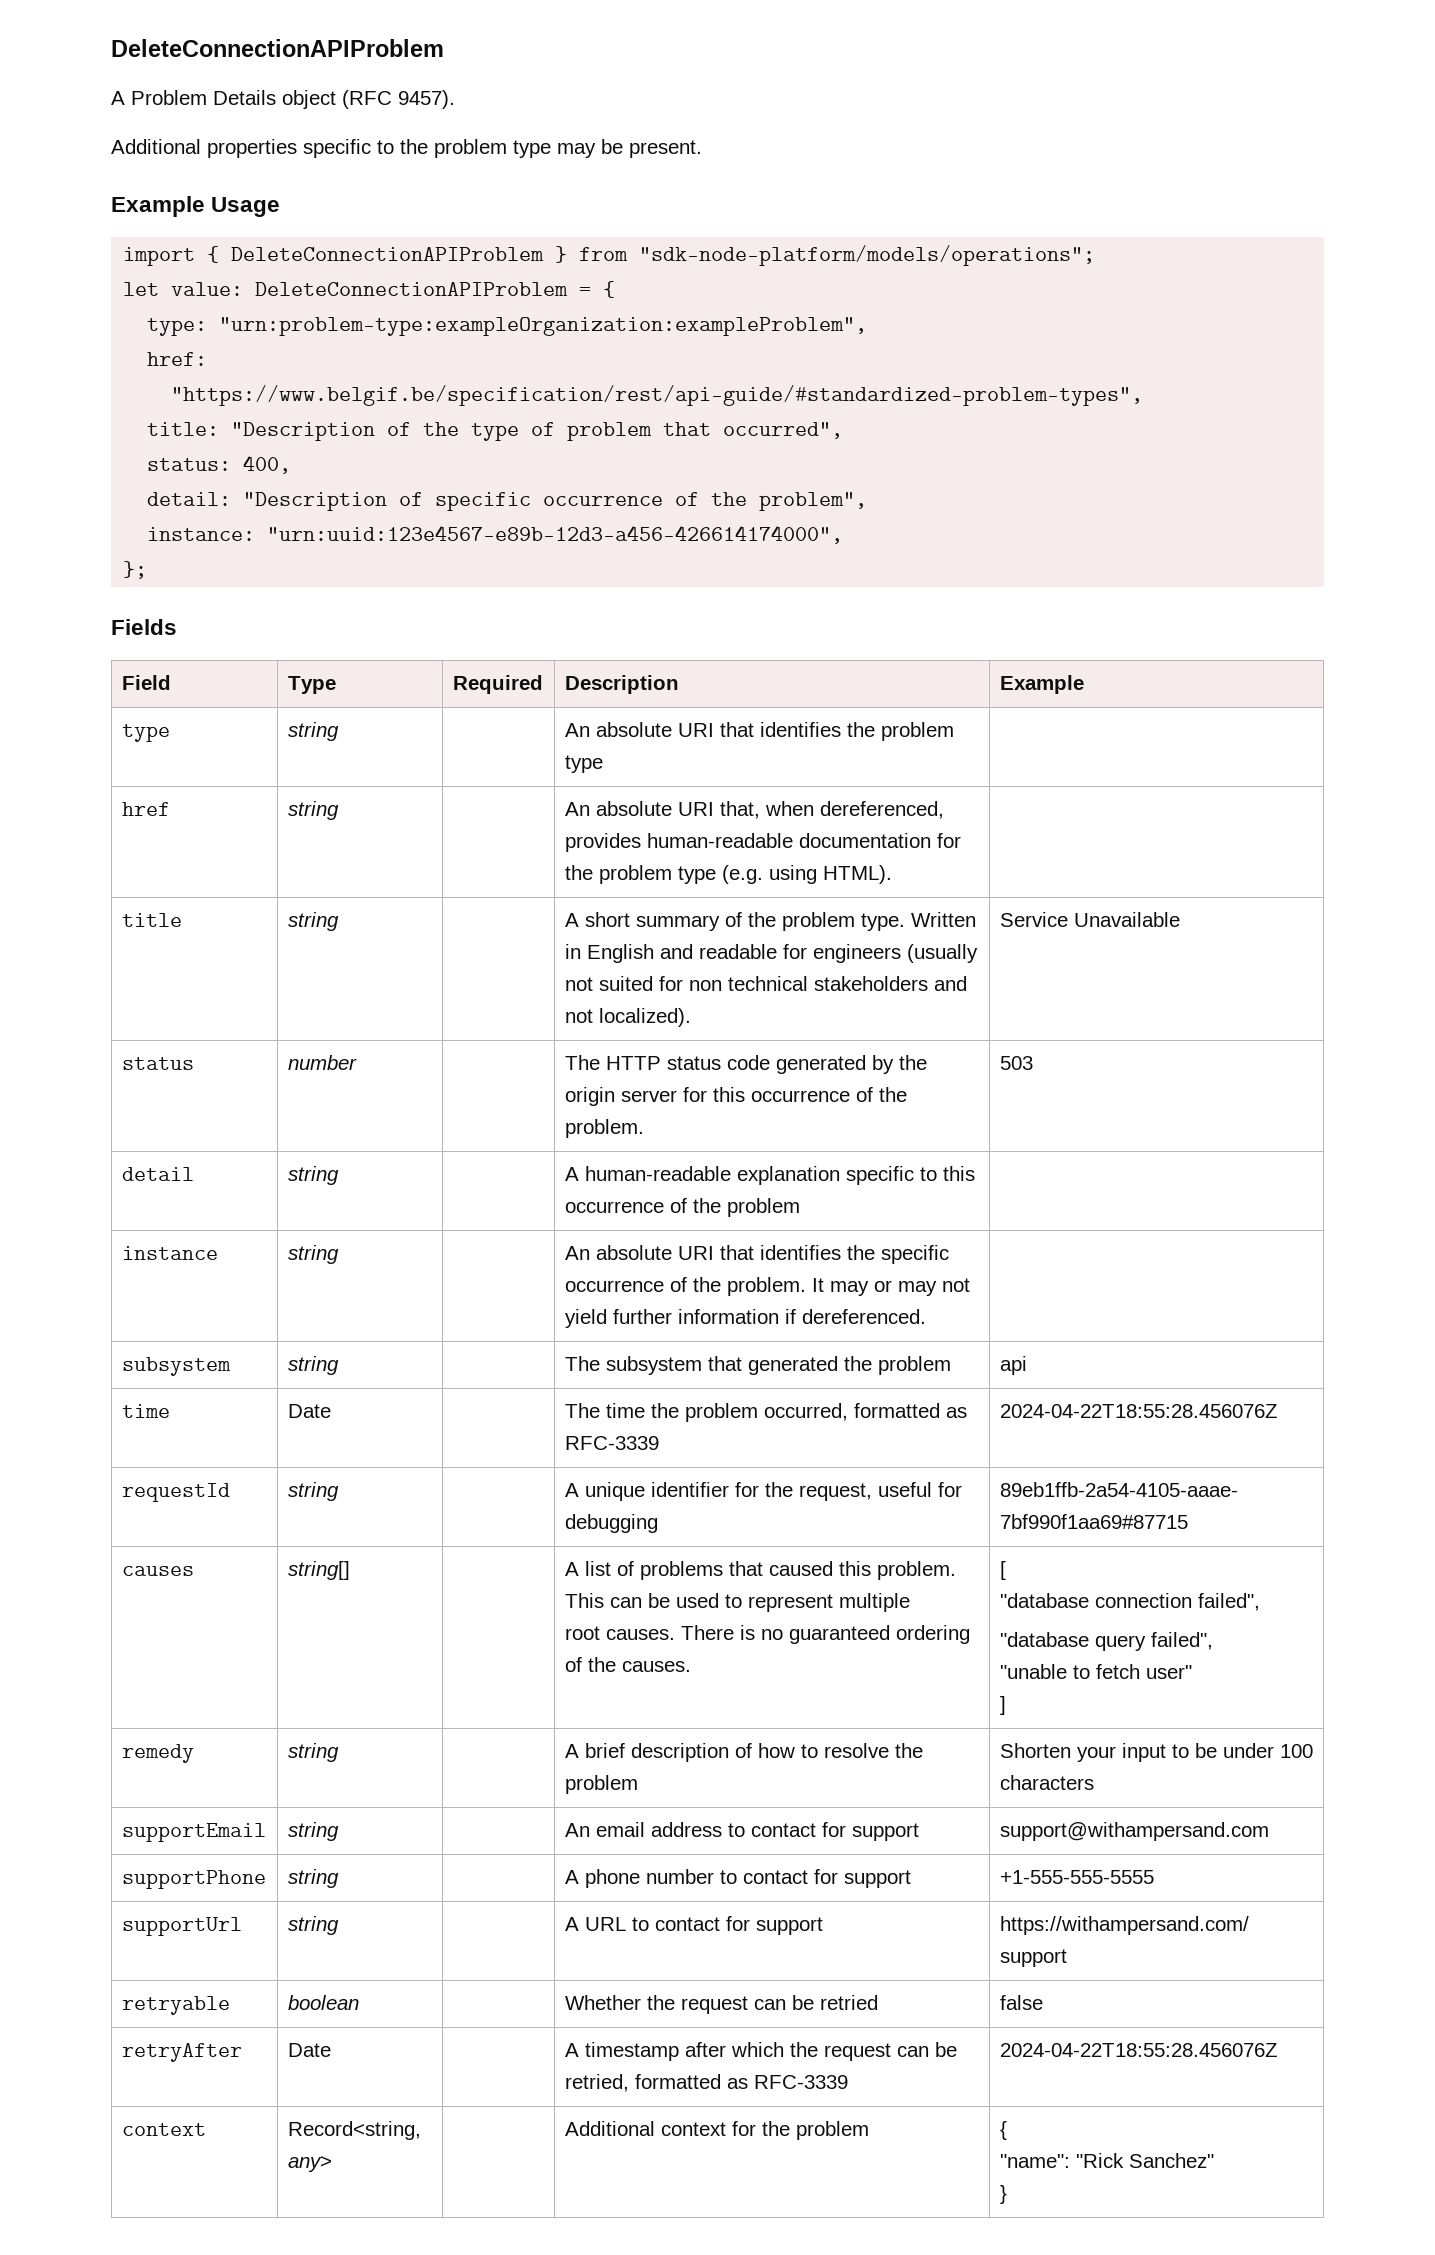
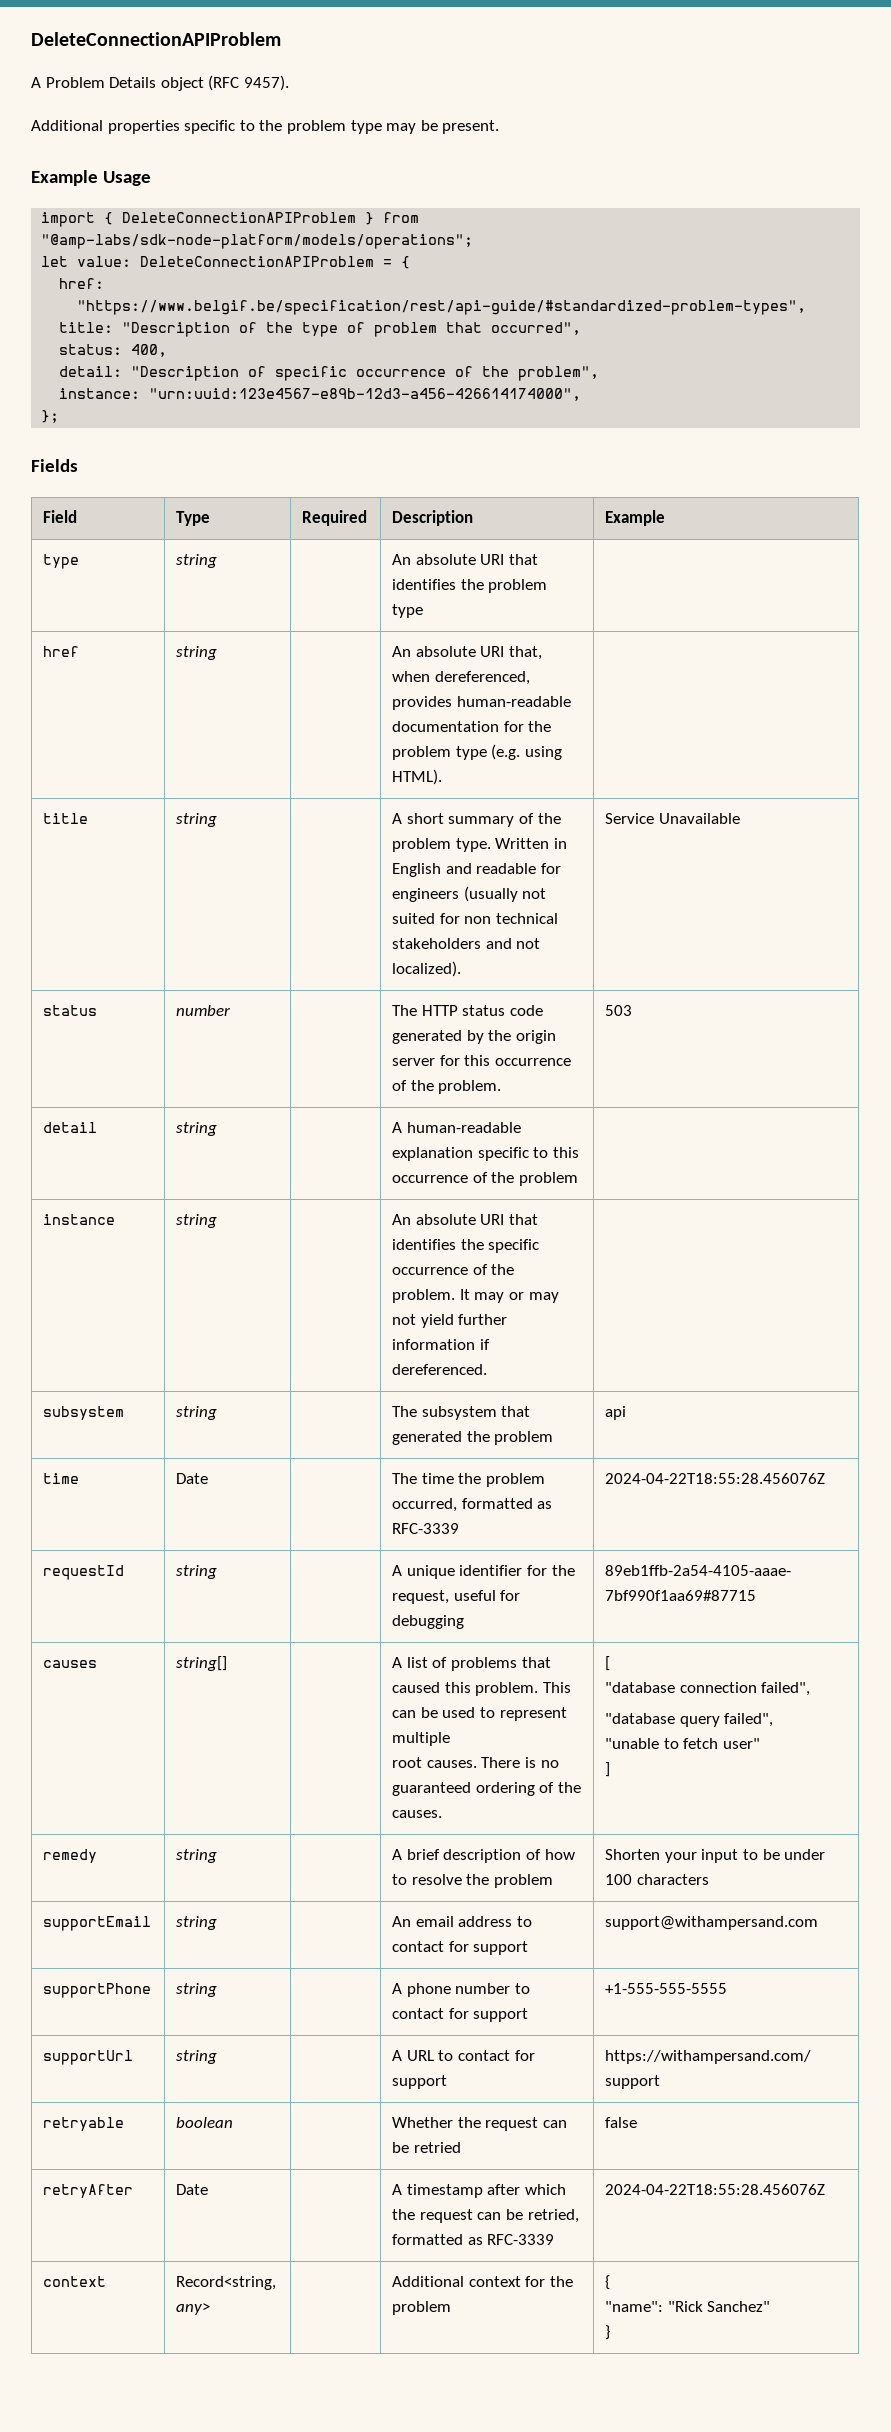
- import { DeleteConnectionAPIProblem } from "sdk-node-platform/models/operations";
+ import { DeleteConnectionAPIProblem } from "@amp-labs/sdk-node-platform/models/operations";
- type: "urn:problem-type:exampleOrganization:exampleProblem",

